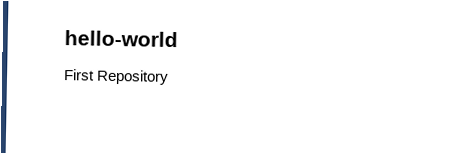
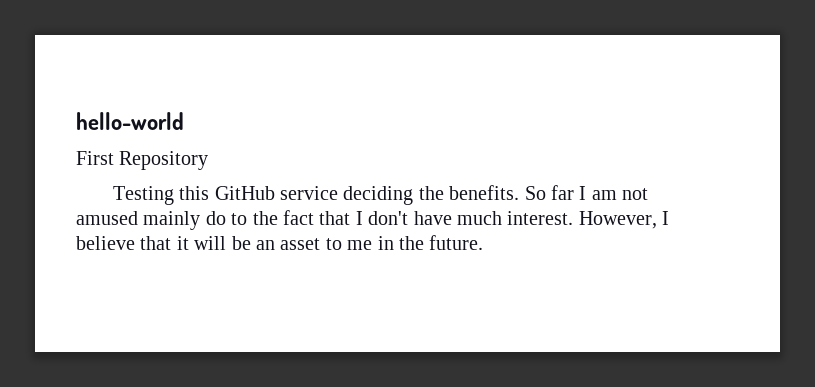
+ Testing this GitHub service deciding the benefits. So far I am not amused mainly do to the fact that I don't have much interest. However, I believe that it will be an asset to me in the future.

